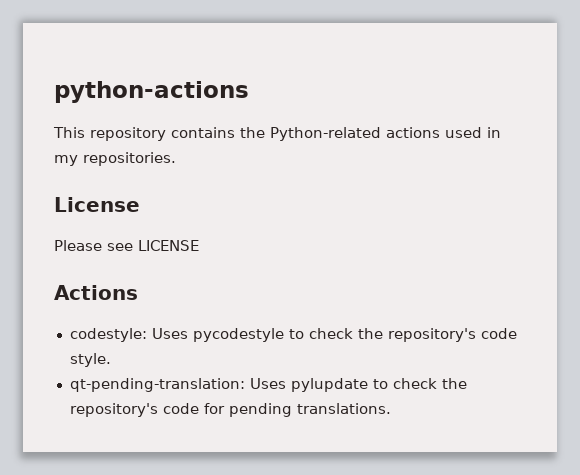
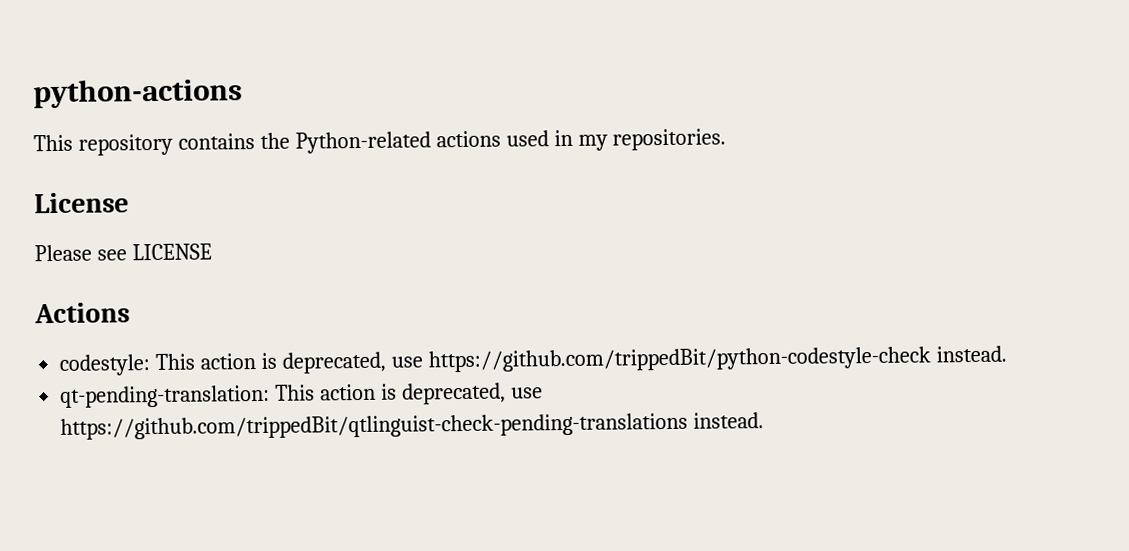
- codestyle: Uses pycodestyle to check the repository's code style.
- qt-pending-translation: Uses pylupdate to check the repository's code for pending translations.
+ codestyle: This action is deprecated, use https://github.com/trippedBit/python-codestyle-check instead.
+ qt-pending-translation: This action is deprecated, use https://github.com/trippedBit/qtlinguist-check-pending-translations instead.

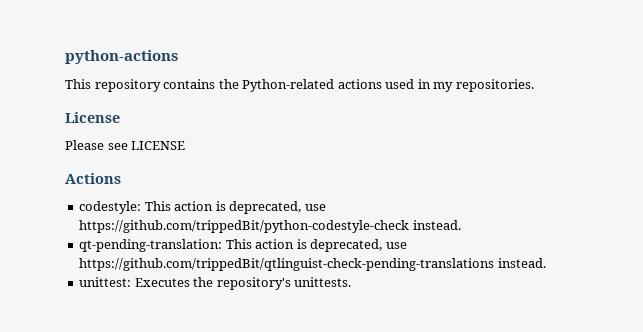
+ unittest: Executes the repository's unittests.

